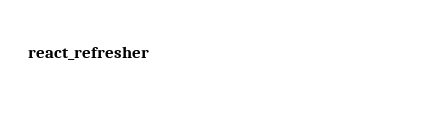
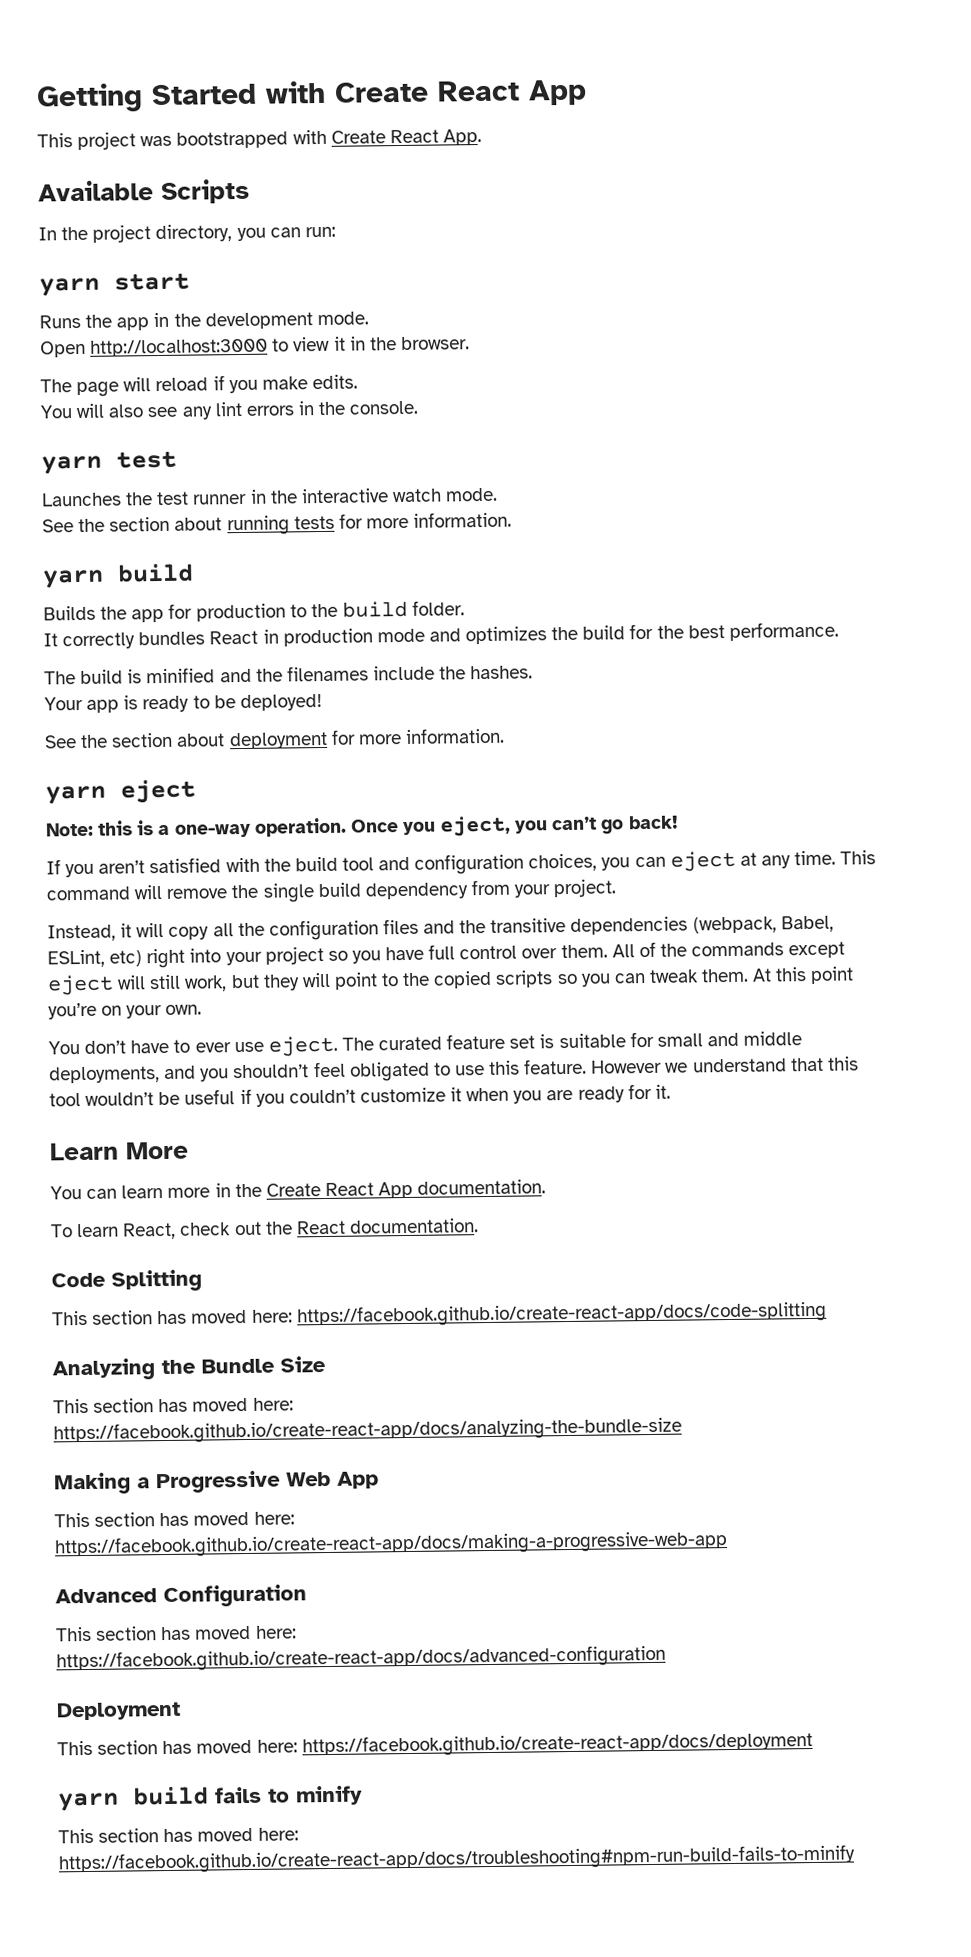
- react_refresher
+ Getting Started with Create React App
+ This project was bootstrapped with Create React App.
+ Available Scripts
+ In the project directory, you can run:
+ yarn start
+ Runs the app in the development mode.
+ Open http://localhost:3000 to view it in the browser.
+ The page will reload if you make edits.
+ You will also see any lint errors in the console.
+ yarn test
+ Launches the test runner in the interactive watch mode.
+ See the section about running tests for more information.
+ yarn build
+ Builds the app for production to the build folder.
+ It correctly bundles React in production mode and optimizes the build for the best performance.
+ The build is minified and the filenames include the hashes.
+ Your app is ready to be deployed!
+ See the section about deployment for more information.
+ yarn eject
+ Note: this is a one-way operation. Once you eject, you can’t go back!
+ If you aren’t satisfied with the build tool and configuration choices, you can eject at any time. This command will remove the single build dependency from your project.
+ Instead, it will copy all the configuration files and the transitive dependencies (webpack, Babel, ESLint, etc) right into your project so you have full control over them. All of the commands except eject will still work, but they will point to the copied scripts so you can tweak them. At this point you’re on your own.
+ You don’t have to ever use eject. The curated feature set is suitable for small and middle deployments, and you shouldn’t feel obligated to use this feature. However we understand that this tool wouldn’t be useful if you couldn’t customize it when you are ready for it.
+ Learn More
+ You can learn more in the Create React App documentation.
+ To learn React, check out the React documentation.
+ Code Splitting
+ This section has moved here: https://facebook.github.io/create-react-app/docs/code-splitting
+ Analyzing the Bundle Size
+ This section has moved here: https://facebook.github.io/create-react-app/docs/analyzing-the-bundle-size
+ Making a Progressive Web App
+ This section has moved here: https://facebook.github.io/create-react-app/docs/making-a-progressive-web-app
+ Advanced Configuration
+ This section has moved here: https://facebook.github.io/create-react-app/docs/advanced-configuration
+ Deployment
+ This section has moved here: https://facebook.github.io/create-react-app/docs/deployment
+ yarn build fails to minify
+ This section has moved here: https://facebook.github.io/create-react-app/docs/troubleshooting#npm-run-build-fails-to-minify

